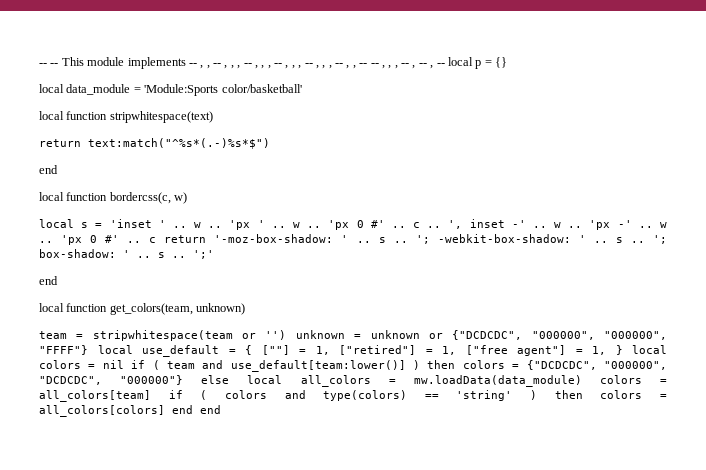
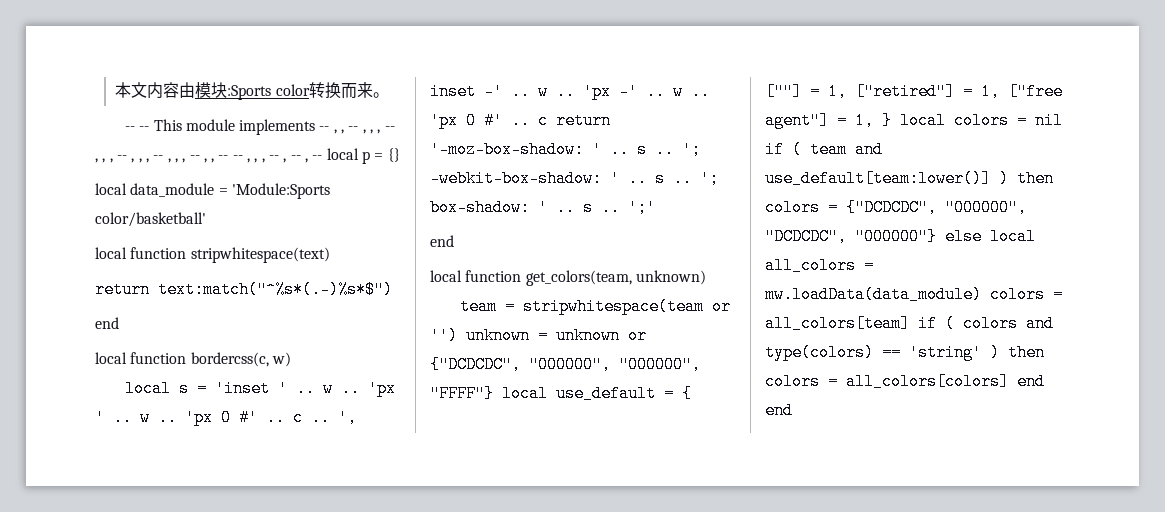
+ 本文内容由模块:Sports color转换而来。

